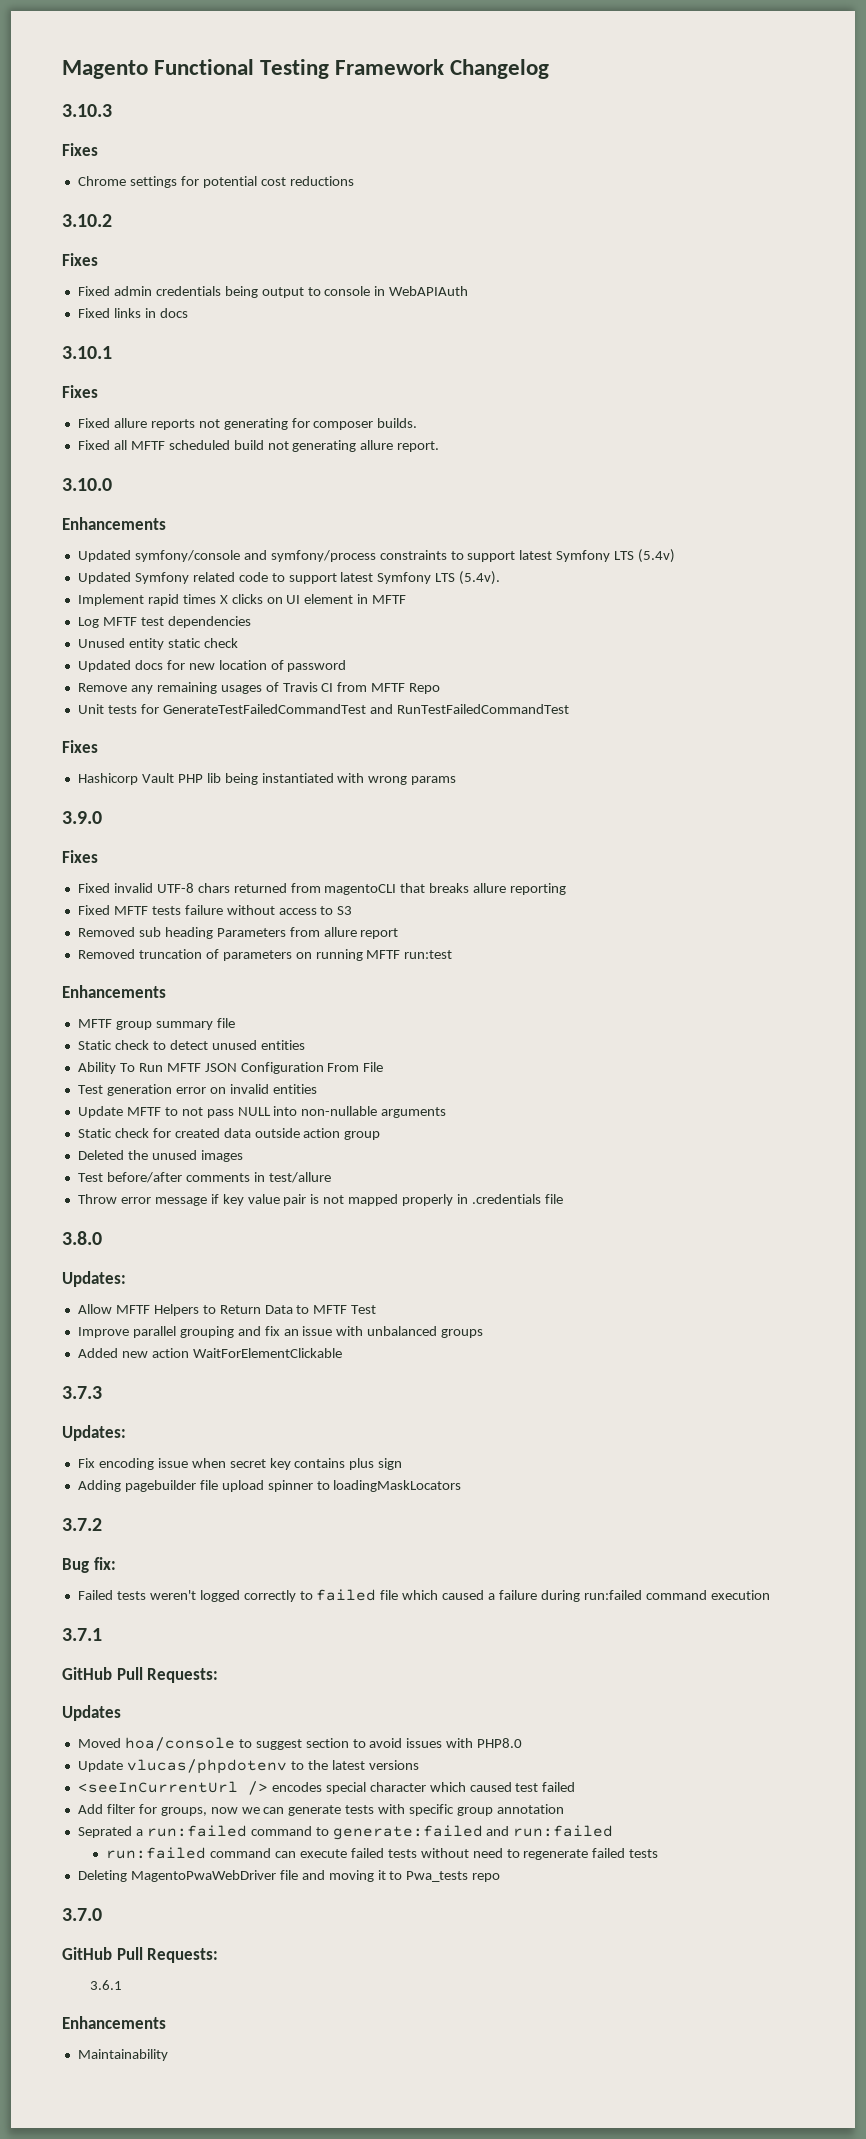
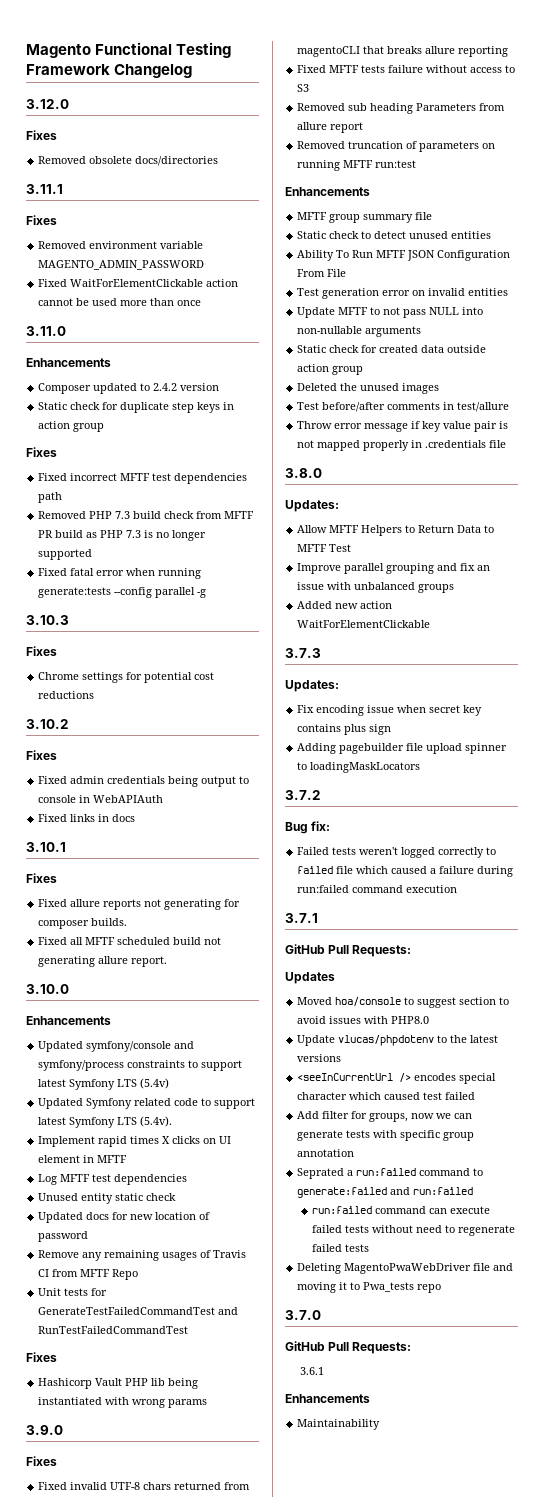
+ 3.12.0
+ Fixes
+ Removed obsolete docs/directories
+ 3.11.1
+ Fixes
+ Removed environment variable MAGENTO_ADMIN_PASSWORD
+ Fixed WaitForElementClickable action cannot be used more than once
+ 3.11.0
+ Enhancements
+ Composer updated to 2.4.2 version
+ Static check for duplicate step keys in action group
+ Fixes
+ Fixed incorrect MFTF test dependencies path
+ Removed PHP 7.3 build check from MFTF PR build as PHP 7.3 is no longer supported
+ Fixed fatal error when running generate:tests --config parallel -g

